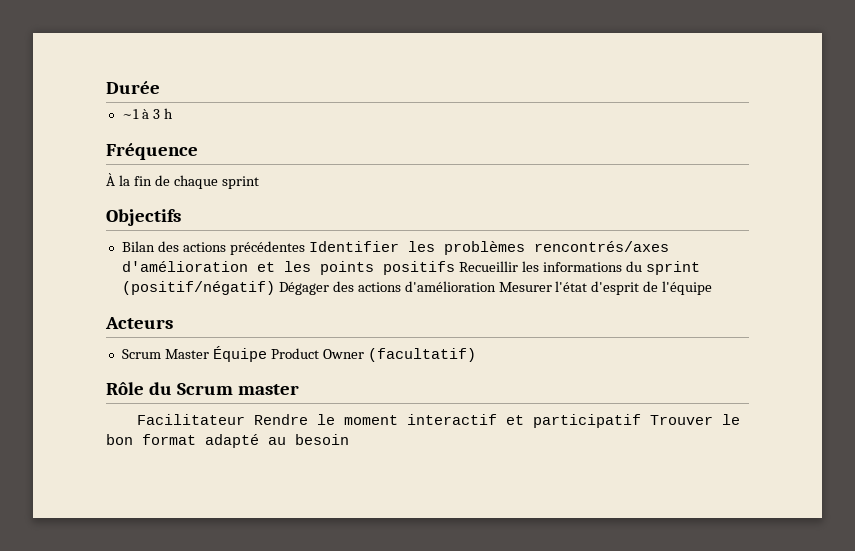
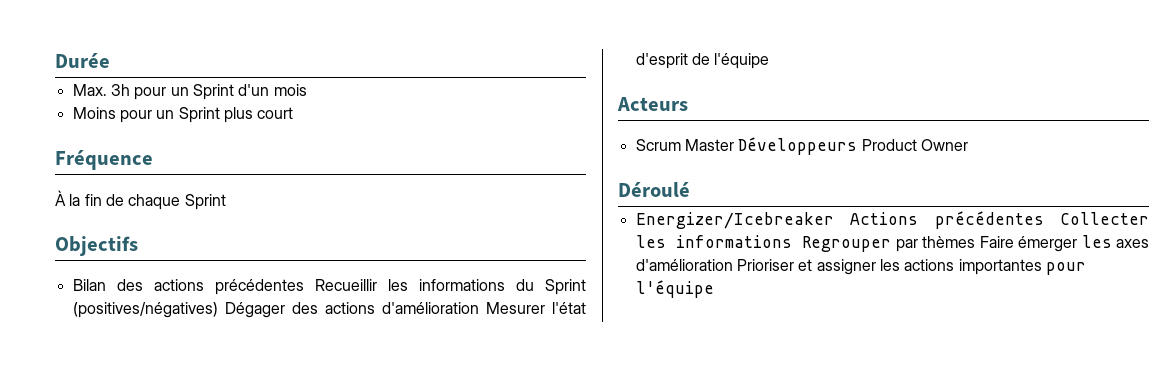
- ~1 à 3 h
+ Max. 3h pour un Sprint d'un mois
+ Moins pour un Sprint plus court
- À la fin de chaque sprint
+ À la fin de chaque Sprint
- Bilan des actions précédentes Identifier les problèmes rencontrés/axes d'amélioration et les points positifs Recueillir les informations du sprint (positif/négatif) Dégager des actions d'amélioration Mesurer l'état d'esprit de l'équipe
+ Bilan des actions précédentes Recueillir les informations du Sprint (positives/négatives) Dégager des actions d'amélioration Mesurer l'état d'esprit de l'équipe
- Scrum Master Équipe Product Owner (facultatif)
- Rôle du Scrum master
- Facilitateur Rendre le moment interactif et participatif Trouver le bon format adapté au besoin
+ Scrum Master Développeurs Product Owner
+ Déroulé
+ Energizer/Icebreaker Actions précédentes Collecter les informations Regrouper par thèmes Faire émerger les axes d'amélioration Prioriser et assigner les actions importantes pour l'équipe

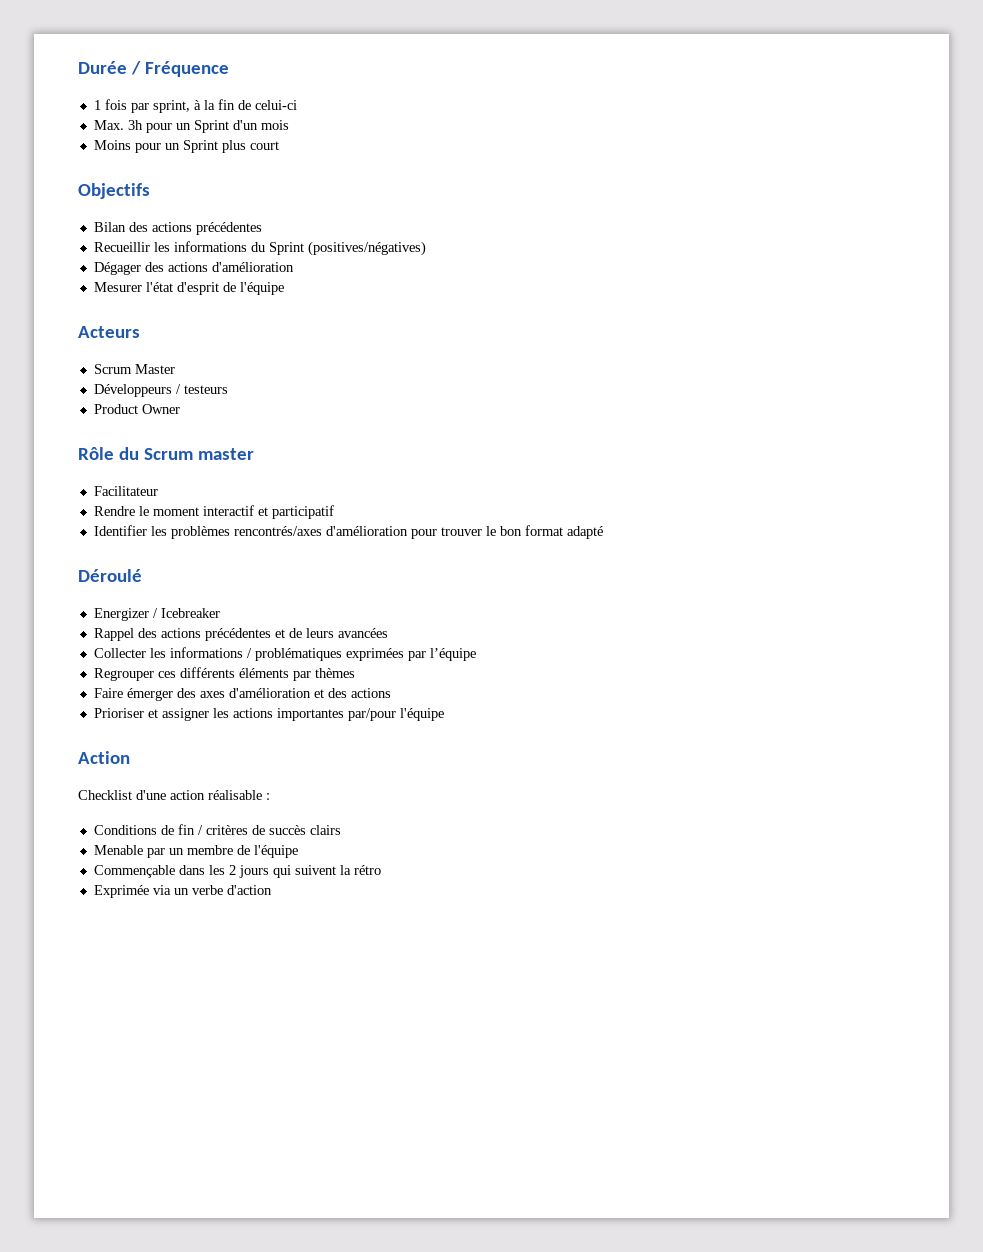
- Durée
+ Durée / Fréquence
+ 1 fois par sprint, à la fin de celui-ci
- Fréquence
- À la fin de chaque Sprint
- Bilan des actions précédentes Recueillir les informations du Sprint (positives/négatives) Dégager des actions d'amélioration Mesurer l'état d'esprit de l'équipe
+ Bilan des actions précédentes
+ Recueillir les informations du Sprint (positives/négatives)
+ Dégager des actions d'amélioration
+ Mesurer l'état d'esprit de l'équipe
- Scrum Master Développeurs Product Owner
+ Scrum Master
+ Développeurs / testeurs
+ Product Owner
+ Rôle du Scrum master
+ Facilitateur
+ Rendre le moment interactif et participatif
+ Identifier les problèmes rencontrés/axes d'amélioration pour trouver le bon format adapté
  Déroulé
- Energizer/Icebreaker Actions précédentes Collecter les informations Regrouper par thèmes Faire émerger les axes d'amélioration Prioriser et assigner les actions importantes pour l'équipe
+ Energizer / Icebreaker
+ Rappel des actions précédentes et de leurs avancées
+ Collecter les informations / problématiques exprimées par l’équipe
+ Regrouper ces différents éléments par thèmes
+ Faire émerger des axes d'amélioration et des actions
+ Prioriser et assigner les actions importantes par/pour l'équipe
+ Action
+ Checklist d'une action réalisable :
+ Conditions de fin / critères de succès clairs
+ Menable par un membre de l'équipe
+ Commençable dans les 2 jours qui suivent la rétro
+ Exprimée via un verbe d'action

